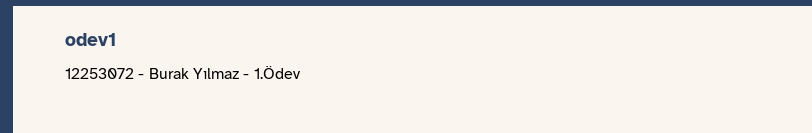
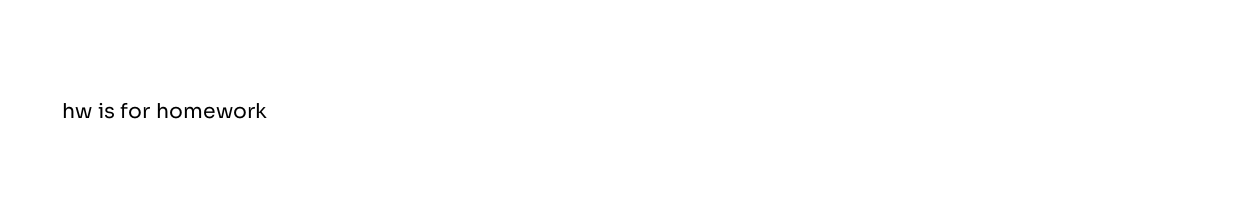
- odev1
- 12253072 - Burak Yılmaz - 1.Ödev
+ hw is for homework

